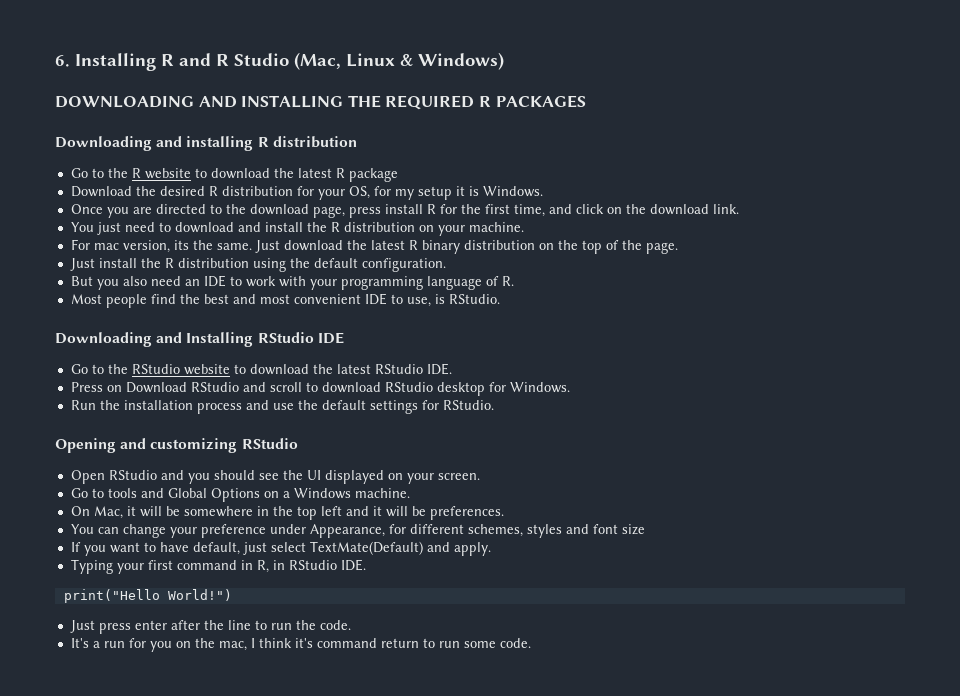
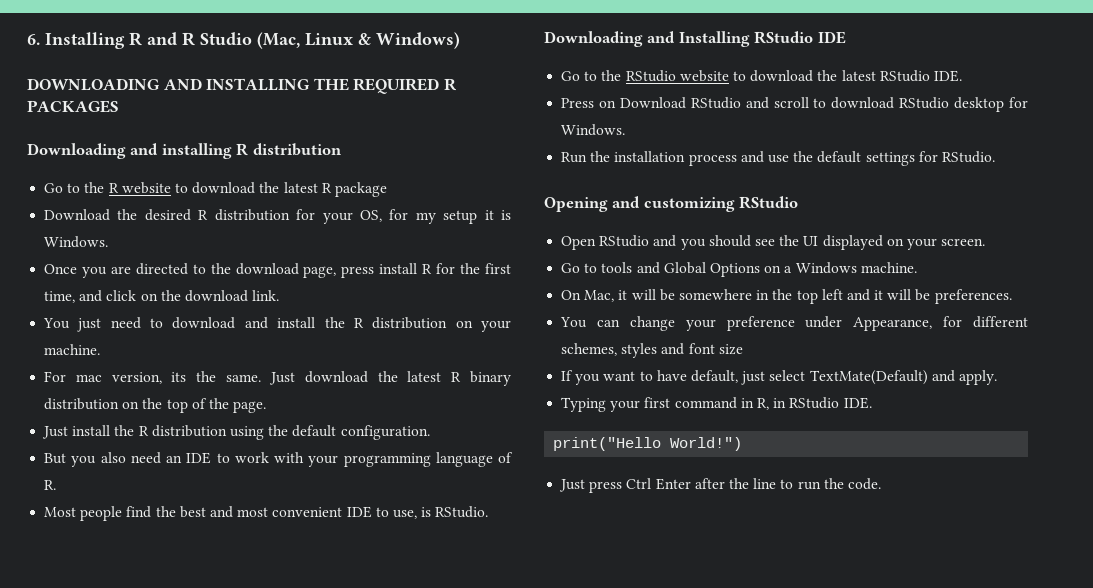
- Just press enter after the line to run the code.
+ Just press Ctrl Enter after the line to run the code.
- It's a run for you on the mac, I think it's command return to run some code.

